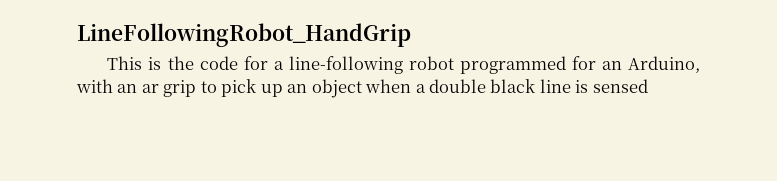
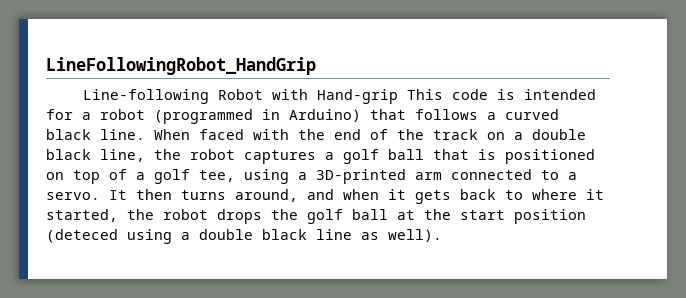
- This is the code for a line-following robot programmed for an Arduino, with an ar grip to pick up an object when a double black line is sensed
+ Line-following Robot with Hand-grip This code is intended for a robot (programmed in Arduino) that follows a curved black line. When faced with the end of the track on a double black line, the robot captures a golf ball that is positioned on top of a golf tee, using a 3D-printed arm connected to a servo. It then turns around, and when it gets back to where it started, the robot drops the golf ball at the start position (deteced using a double black line as well).

